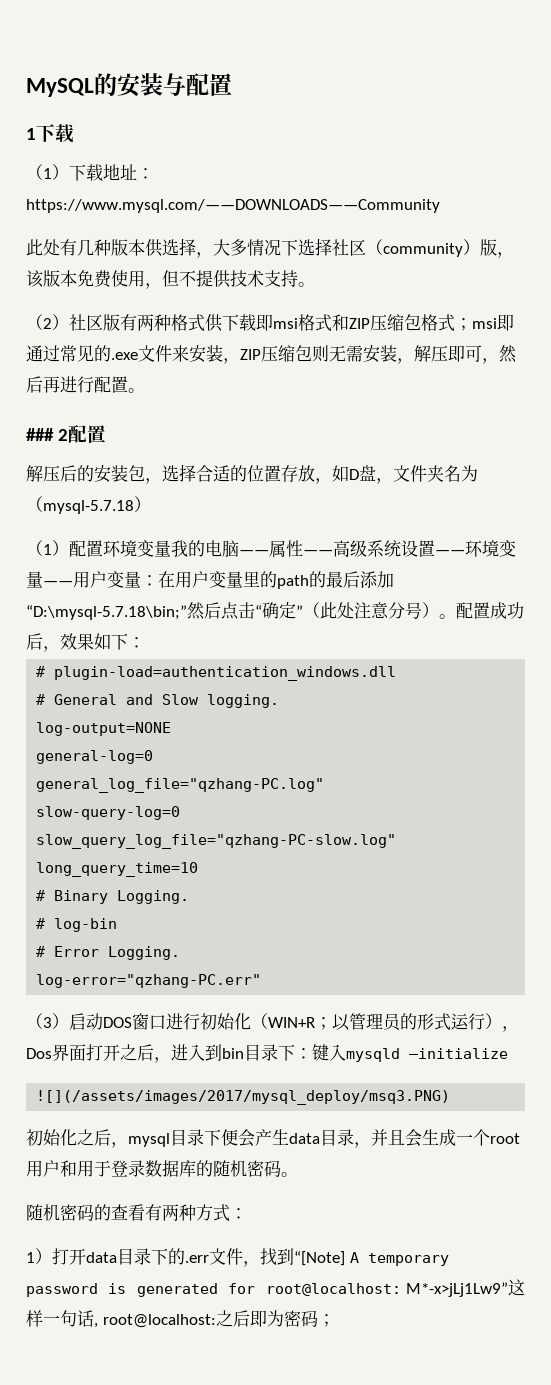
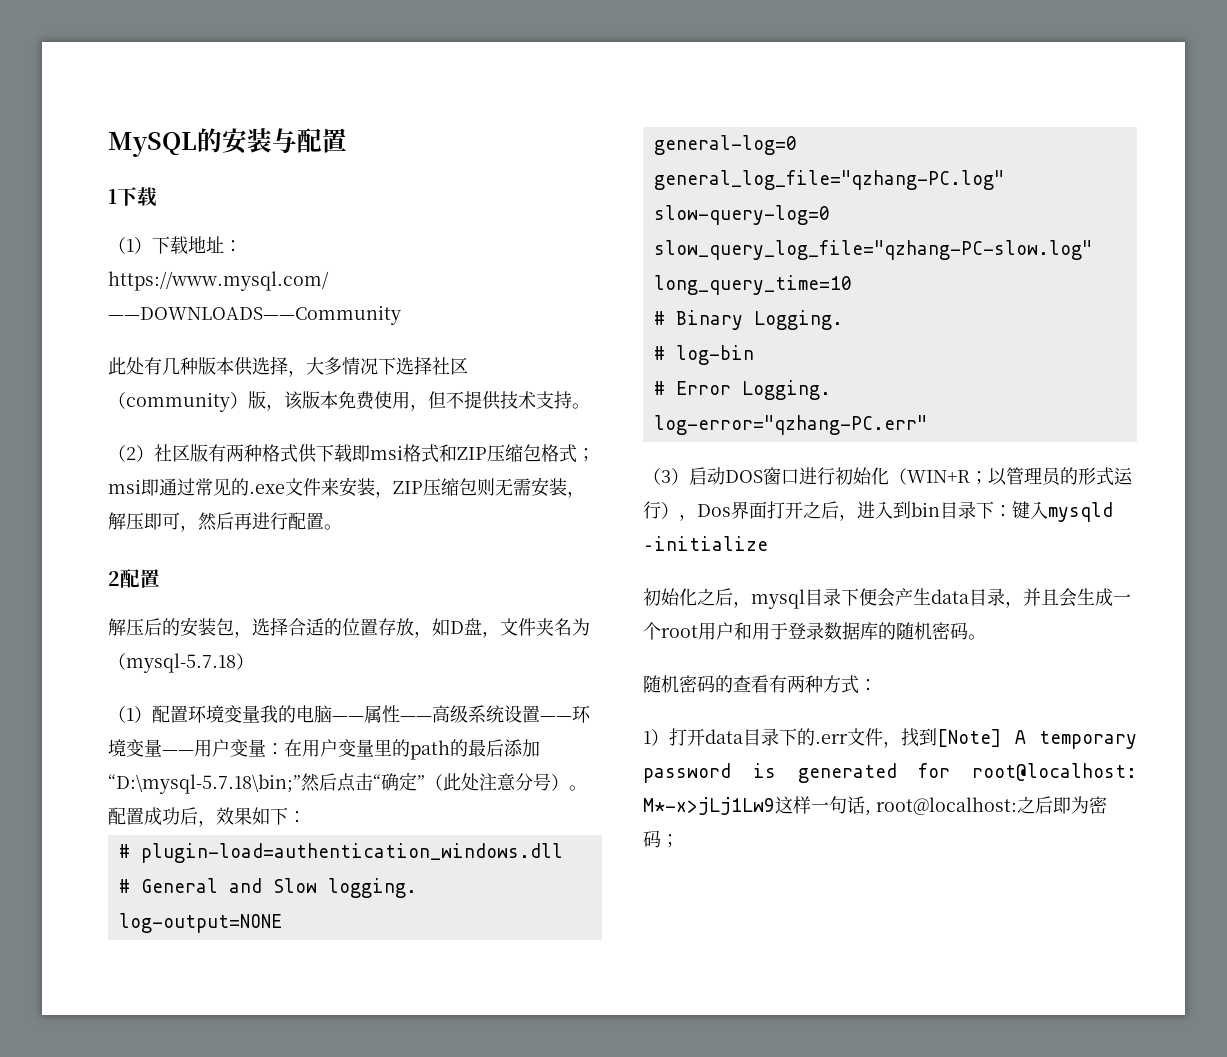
- ### 2配置
+ 2配置
- ![](/assets/images/2017/mysql_deploy/msq3.PNG)
- 1）打开data目录下的.err文件，找到“[Note] A temporary password is generated for root@localhost: M*-x>jLj1Lw9”这样一句话, root@localhost:之后即为密码；
+ 1）打开data目录下的.err文件，找到[Note] A temporary password is generated for root@localhost: M*-x>jLj1Lw9这样一句话, root@localhost:之后即为密码；

